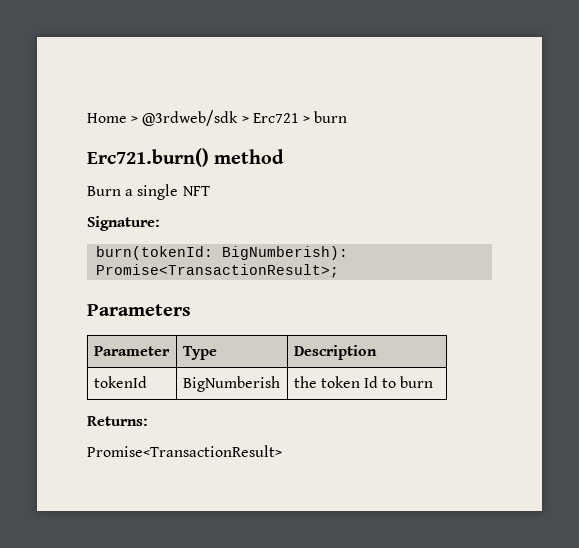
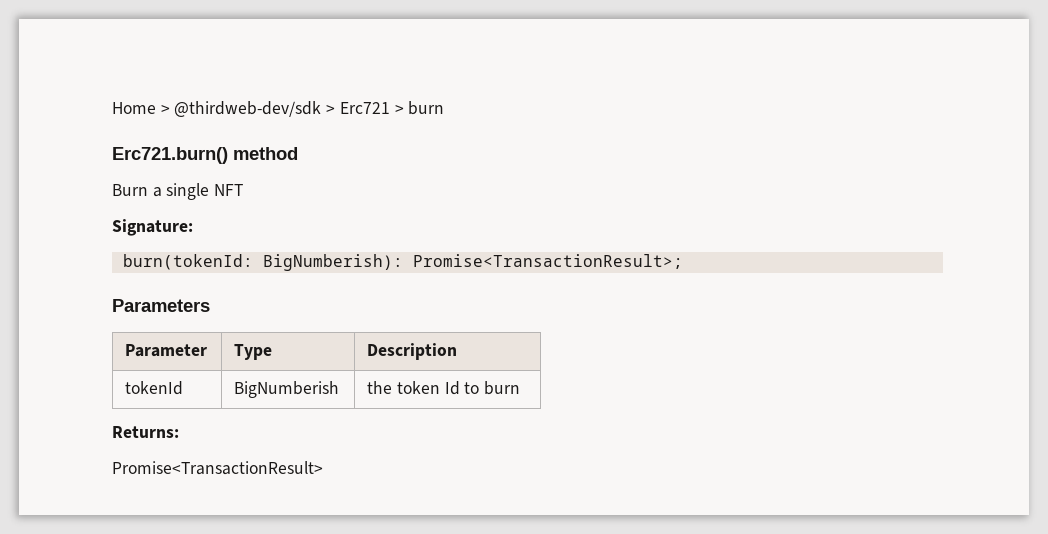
- Home > @3rdweb/sdk > Erc721 > burn
+ Home > @thirdweb-dev/sdk > Erc721 > burn

